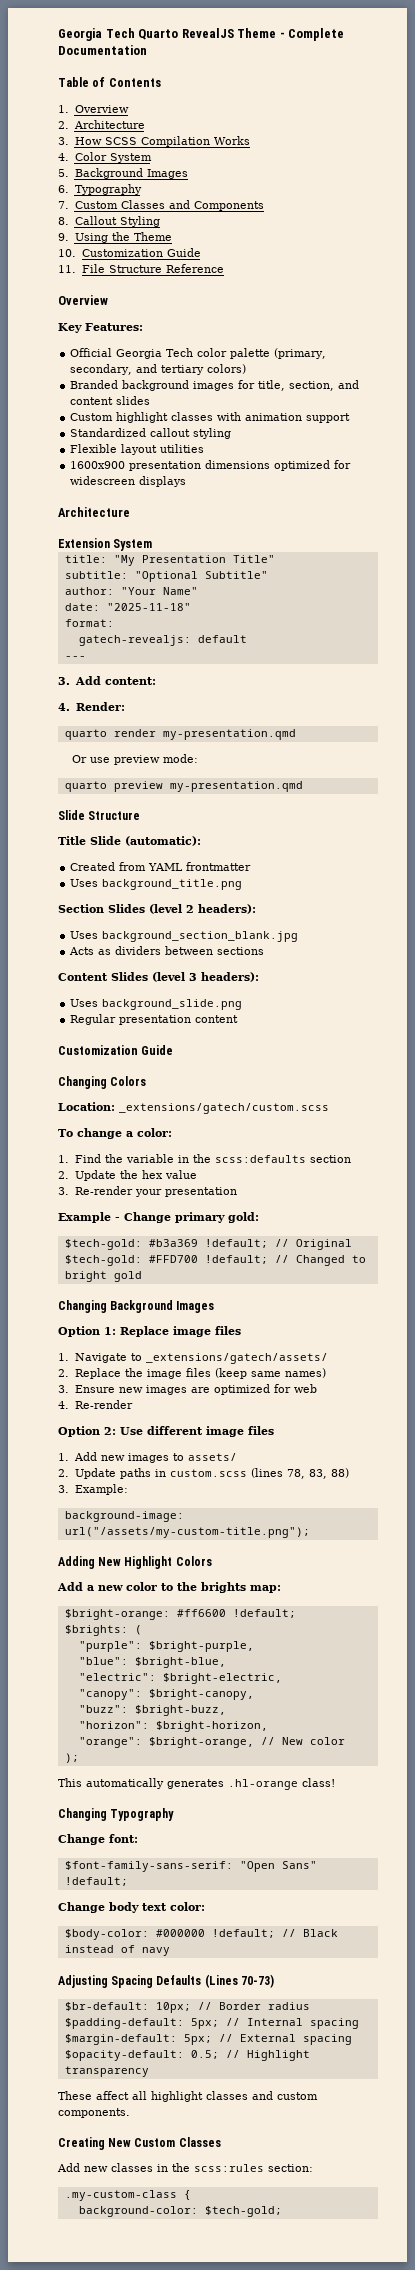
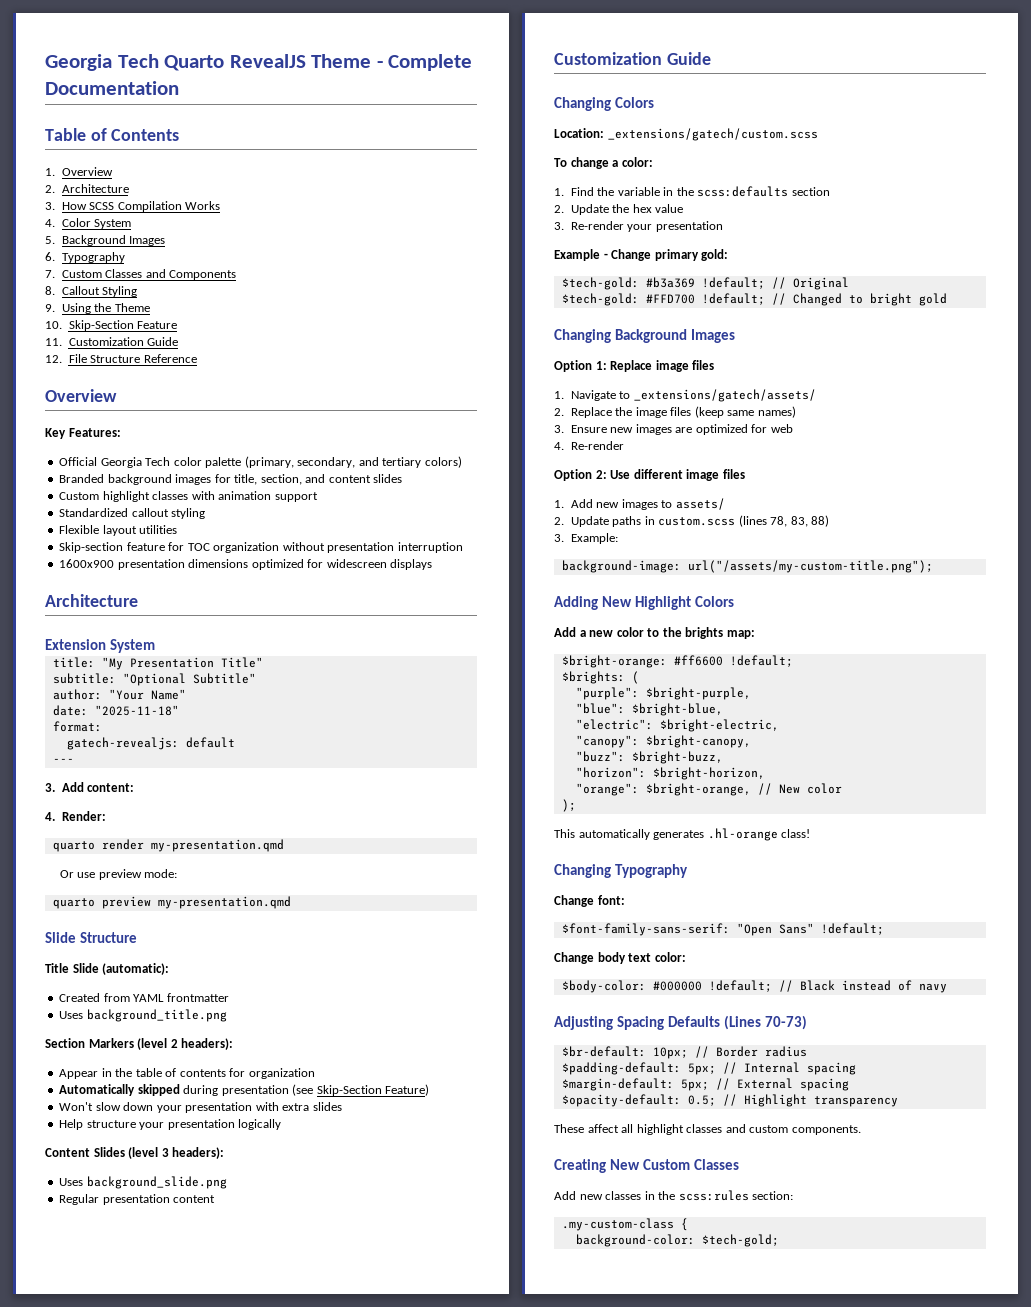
- 10. Customization Guide
- 11. File Structure Reference
+ 10. Skip-Section Feature
+ 11. Customization Guide
+ 12. File Structure Reference
+ Skip-section feature for TOC organization without presentation interruption
- Section Slides (level 2 headers):
+ Section Markers (level 2 headers):
- Uses background_section_blank.jpg
- Acts as dividers between sections
+ Appear in the table of contents for organization
+ Automatically skipped during presentation (see Skip-Section Feature)
+ Won't slow down your presentation with extra slides
+ Help structure your presentation logically

